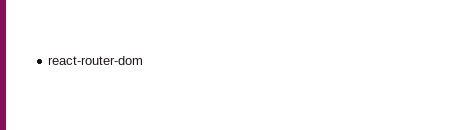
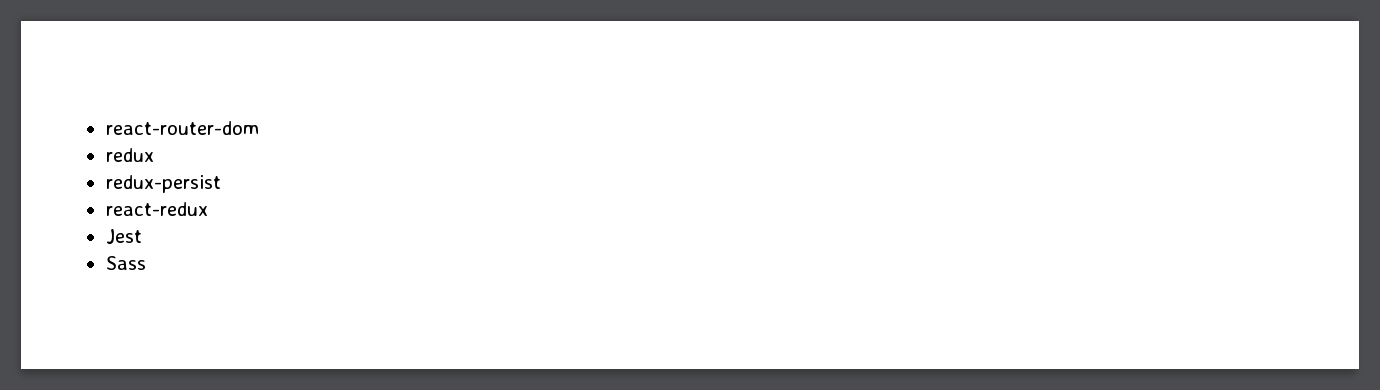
+ redux
+ redux-persist
+ react-redux
+ Jest
+ Sass

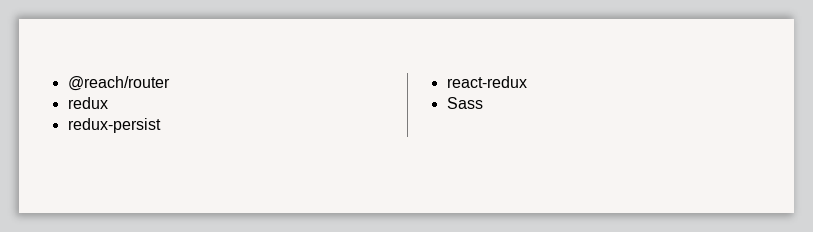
- react-router-dom
+ @reach/router
- Jest

